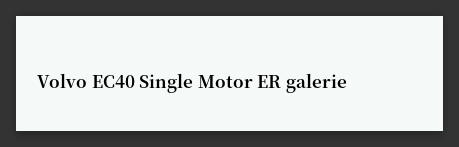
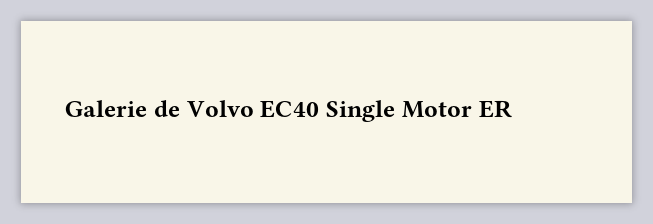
- Volvo EC40 Single Motor ER galerie
+ Galerie de Volvo EC40 Single Motor ER

